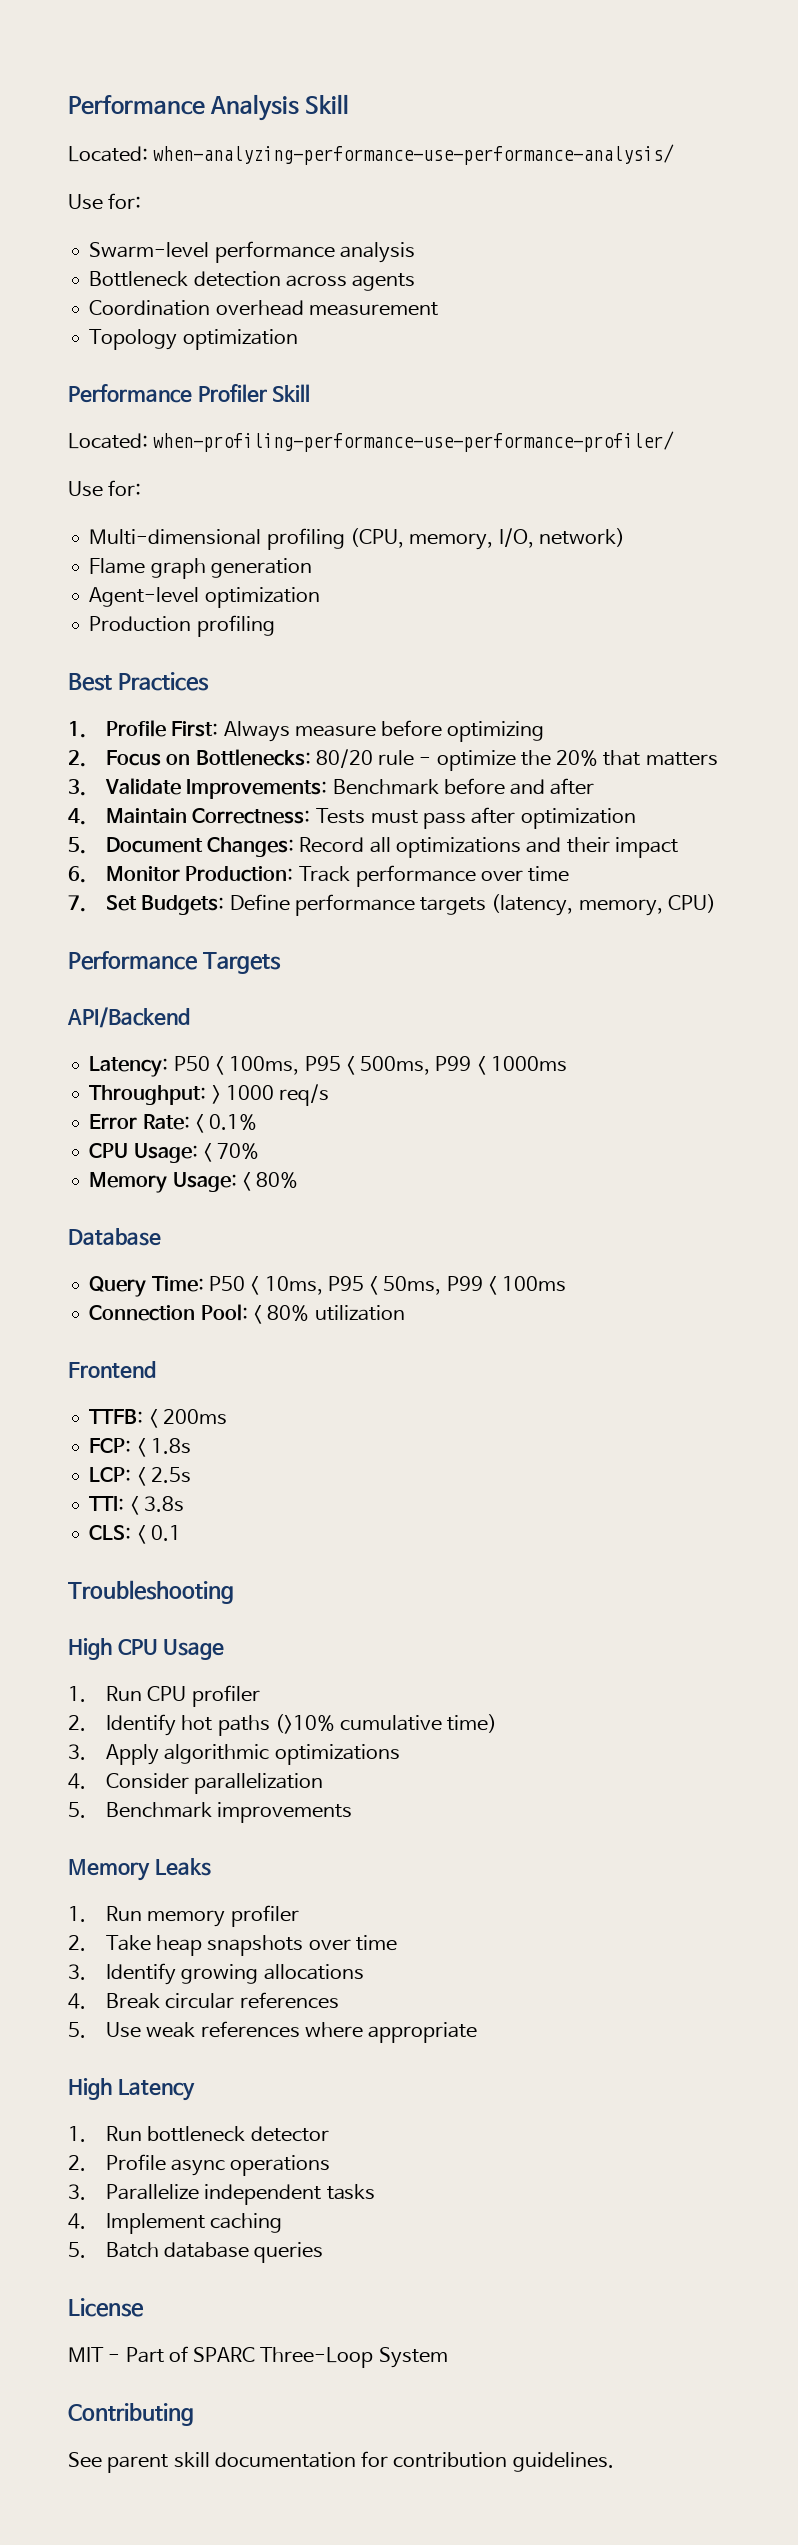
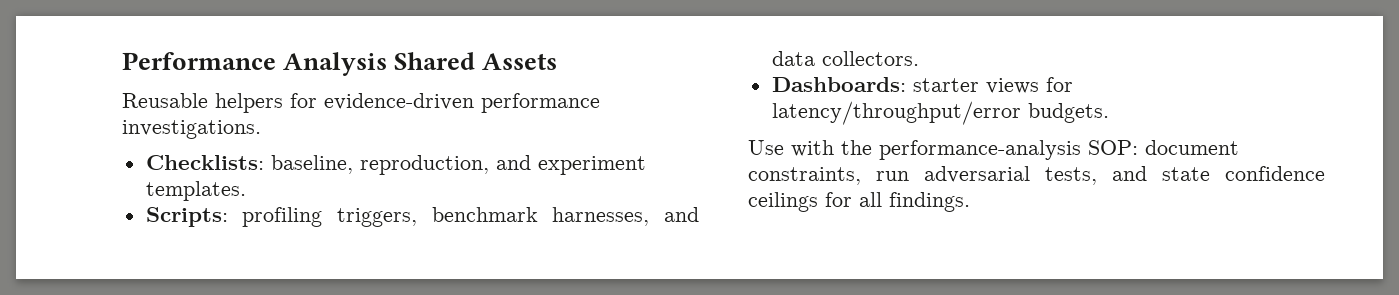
- Performance Analysis Skill
- Located: when-analyzing-performance-use-performance-analysis/
- Use for:
- Swarm-level performance analysis
- Bottleneck detection across agents
- Coordination overhead measurement
- Topology optimization
- Performance Profiler Skill
- Located: when-profiling-performance-use-performance-profiler/
- Use for:
- Multi-dimensional profiling (CPU, memory, I/O, network)
- Flame graph generation
- Agent-level optimization
- Production profiling
- Best Practices
- 1. Profile First: Always measure before optimizing
- 2. Focus on Bottlenecks: 80/20 rule - optimize the 20% that matters
- 3. Validate Improvements: Benchmark before and after
- 4. Maintain Correctness: Tests must pass after optimization
- 5. Document Changes: Record all optimizations and their impact
- 6. Monitor Production: Track performance over time
- 7. Set Budgets: Define performance targets (latency, memory, CPU)
- Performance Targets
- API/Backend
- Latency: P50 < 100ms, P95 < 500ms, P99 < 1000ms
- Throughput: > 1000 req/s
- Error Rate: < 0.1%
- CPU Usage: < 70%
- Memory Usage: < 80%
- Database
- Query Time: P50 < 10ms, P95 < 50ms, P99 < 100ms
- Connection Pool: < 80% utilization
- Frontend
- TTFB: < 200ms
- FCP: < 1.8s
- LCP: < 2.5s
- TTI: < 3.8s
- CLS: < 0.1
- Troubleshooting
- High CPU Usage
- 1. Run CPU profiler
- 2. Identify hot paths (>10% cumulative time)
- 3. Apply algorithmic optimizations
- 4. Consider parallelization
- 5. Benchmark improvements
- Memory Leaks
- 1. Run memory profiler
- 2. Take heap snapshots over time
- 3. Identify growing allocations
- 4. Break circular references
- 5. Use weak references where appropriate
- High Latency
- 1. Run bottleneck detector
- 2. Profile async operations
- 3. Parallelize independent tasks
- 4. Implement caching
- 5. Batch database queries
- License
- MIT - Part of SPARC Three-Loop System
- Contributing
- See parent skill documentation for contribution guidelines.
+ Performance Analysis Shared Assets
+ Reusable helpers for evidence-driven performance investigations.
+ Checklists: baseline, reproduction, and experiment templates.
+ Scripts: profiling triggers, benchmark harnesses, and data collectors.
+ Dashboards: starter views for latency/throughput/error budgets.
+ Use with the performance-analysis SOP: document constraints, run adversarial tests, and state confidence ceilings for all findings.

